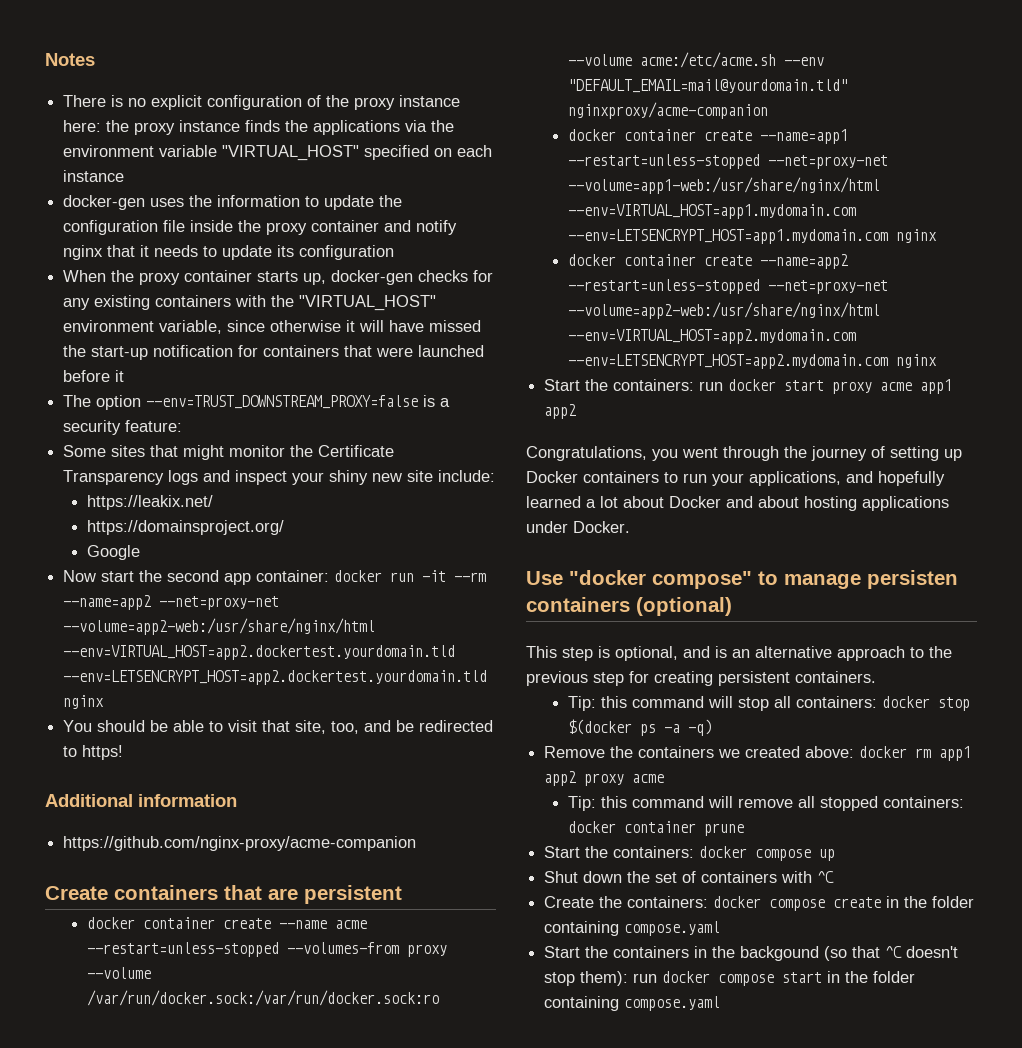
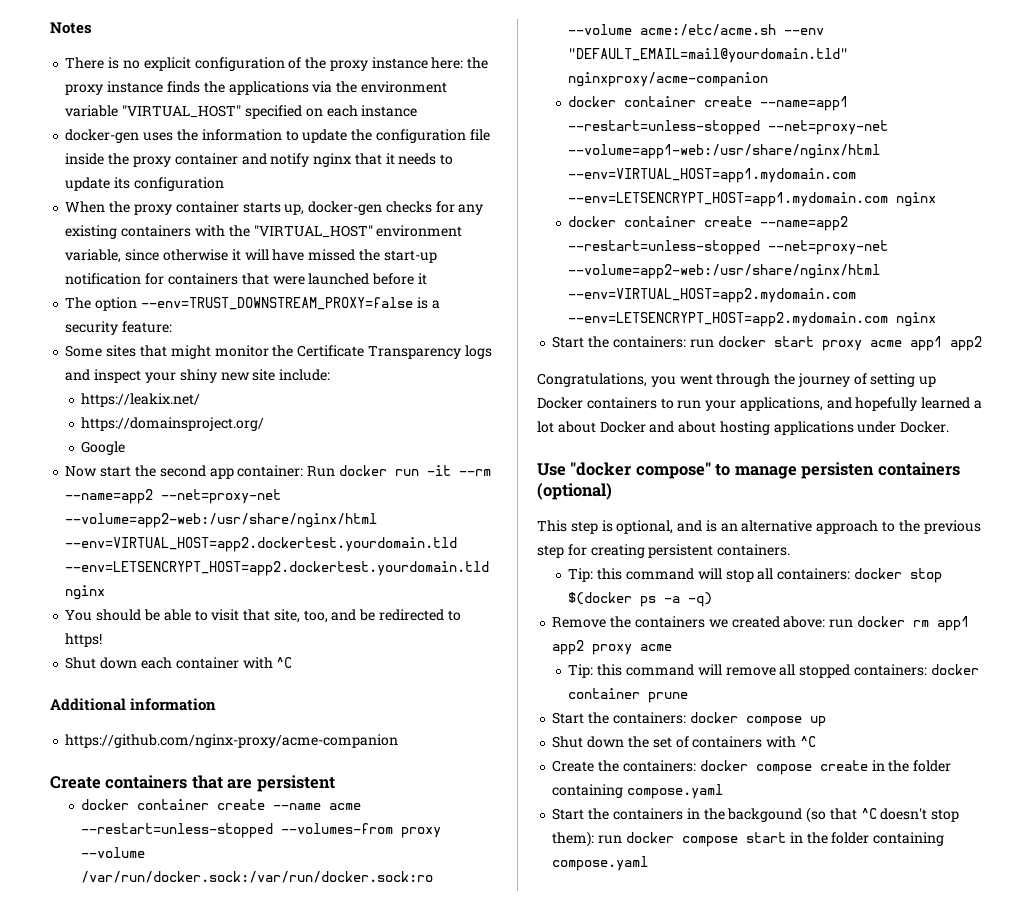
- Now start the second app container: docker run -it --rm --name=app2 --net=proxy-net --volume=app2-web:/usr/share/nginx/html --env=VIRTUAL_HOST=app2.dockertest.yourdomain.tld --env=LETSENCRYPT_HOST=app2.dockertest.yourdomain.tld nginx
+ Now start the second app container: Run docker run -it --rm --name=app2 --net=proxy-net --volume=app2-web:/usr/share/nginx/html --env=VIRTUAL_HOST=app2.dockertest.yourdomain.tld --env=LETSENCRYPT_HOST=app2.dockertest.yourdomain.tld nginx
+ Shut down each container with ^C
- Remove the containers we created above: docker rm app1 app2 proxy acme
+ Remove the containers we created above: run docker rm app1 app2 proxy acme

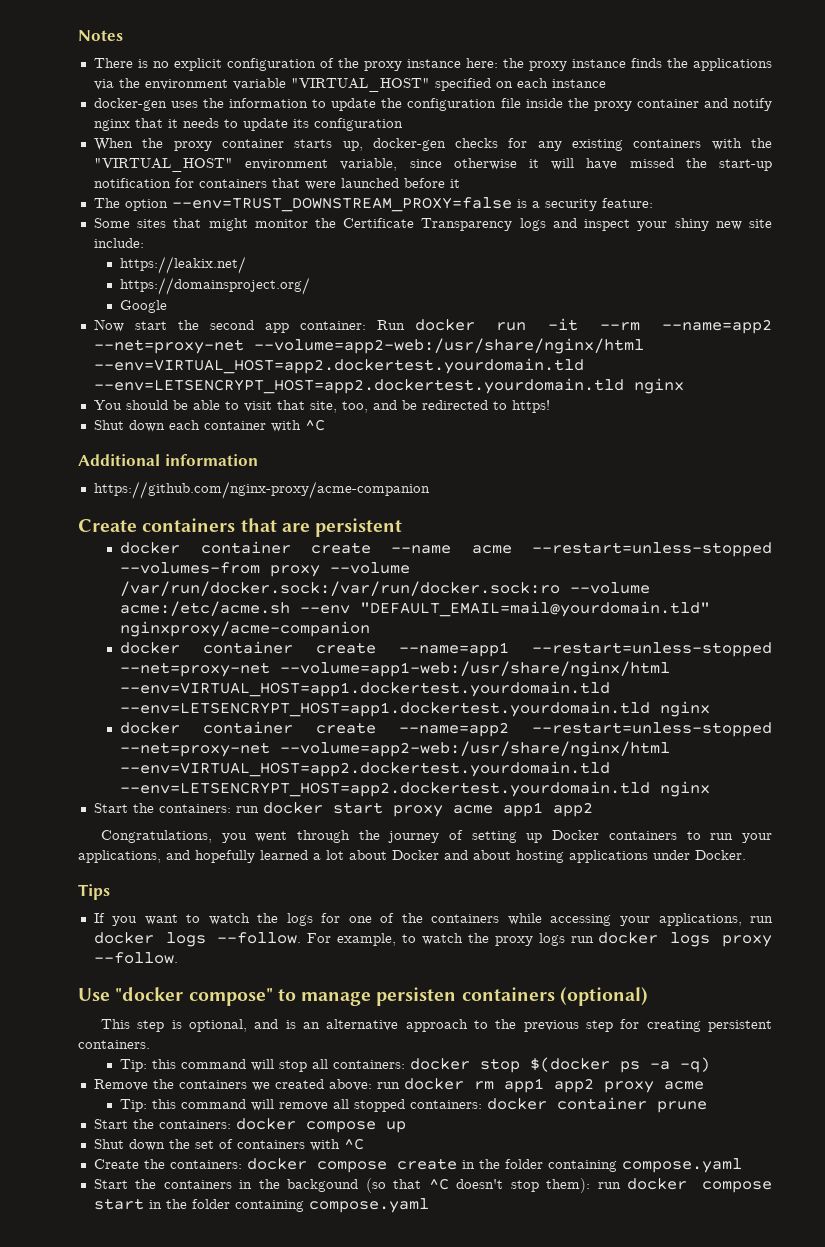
- docker container create --name=app1 --restart=unless-stopped --net=proxy-net --volume=app1-web:/usr/share/nginx/html --env=VIRTUAL_HOST=app1.mydomain.com --env=LETSENCRYPT_HOST=app1.mydomain.com nginx
+ docker container create --name=app1 --restart=unless-stopped --net=proxy-net --volume=app1-web:/usr/share/nginx/html --env=VIRTUAL_HOST=app1.dockertest.yourdomain.tld --env=LETSENCRYPT_HOST=app1.dockertest.yourdomain.tld nginx
- docker container create --name=app2 --restart=unless-stopped --net=proxy-net --volume=app2-web:/usr/share/nginx/html --env=VIRTUAL_HOST=app2.mydomain.com --env=LETSENCRYPT_HOST=app2.mydomain.com nginx
+ docker container create --name=app2 --restart=unless-stopped --net=proxy-net --volume=app2-web:/usr/share/nginx/html --env=VIRTUAL_HOST=app2.dockertest.yourdomain.tld --env=LETSENCRYPT_HOST=app2.dockertest.yourdomain.tld nginx
+ Tips
+ If you want to watch the logs for one of the containers while accessing your applications, run docker logs --follow. For example, to watch the proxy logs run docker logs proxy --follow.

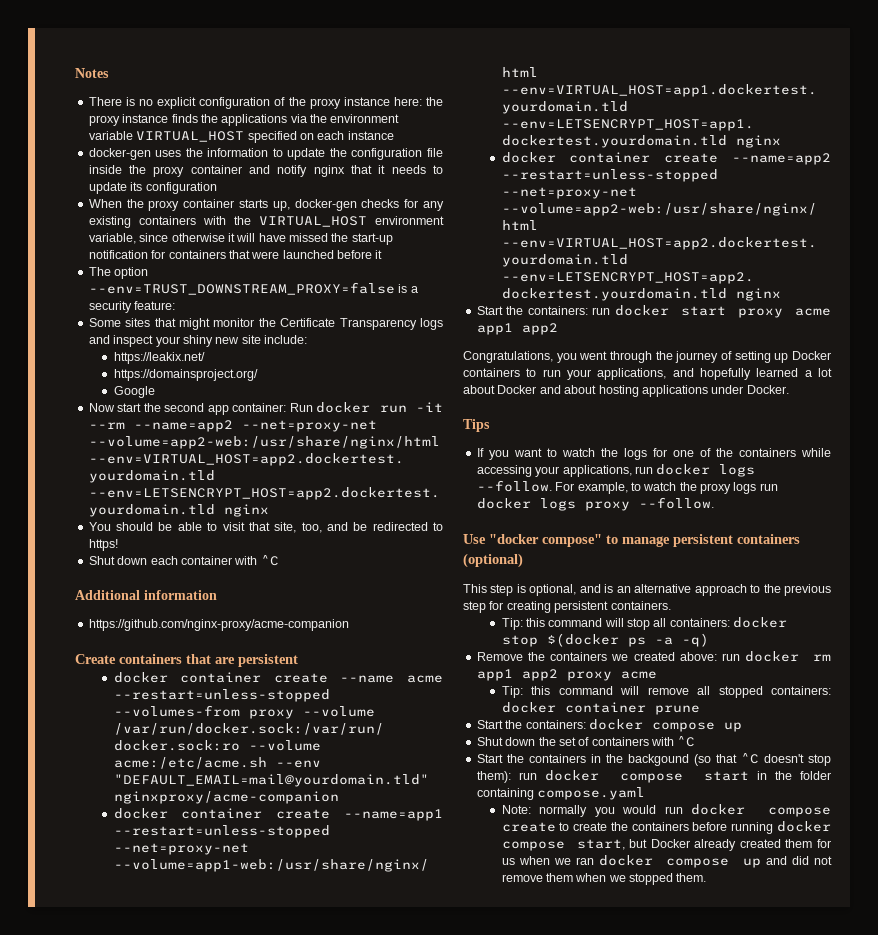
- There is no explicit configuration of the proxy instance here: the proxy instance finds the applications via the environment variable "VIRTUAL_HOST" specified on each instance
+ There is no explicit configuration of the proxy instance here: the proxy instance finds the applications via the environment variable VIRTUAL_HOST specified on each instance
- When the proxy container starts up, docker-gen checks for any existing containers with the "VIRTUAL_HOST" environment variable, since otherwise it will have missed the start-up notification for containers that were launched before it
+ When the proxy container starts up, docker-gen checks for any existing containers with the VIRTUAL_HOST environment variable, since otherwise it will have missed the start-up notification for containers that were launched before it
- Use "docker compose" to manage persisten containers (optional)
+ Use "docker compose" to manage persistent containers (optional)
- Create the containers: docker compose create in the folder containing compose.yaml
+ Note: normally you would run docker compose create to create the containers before running docker compose start, but Docker already created them for us when we ran docker compose up and did not remove them when we stopped them.

